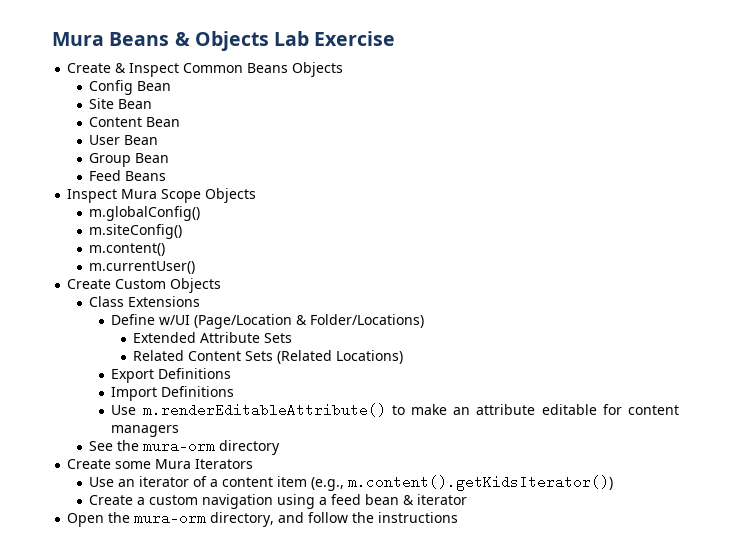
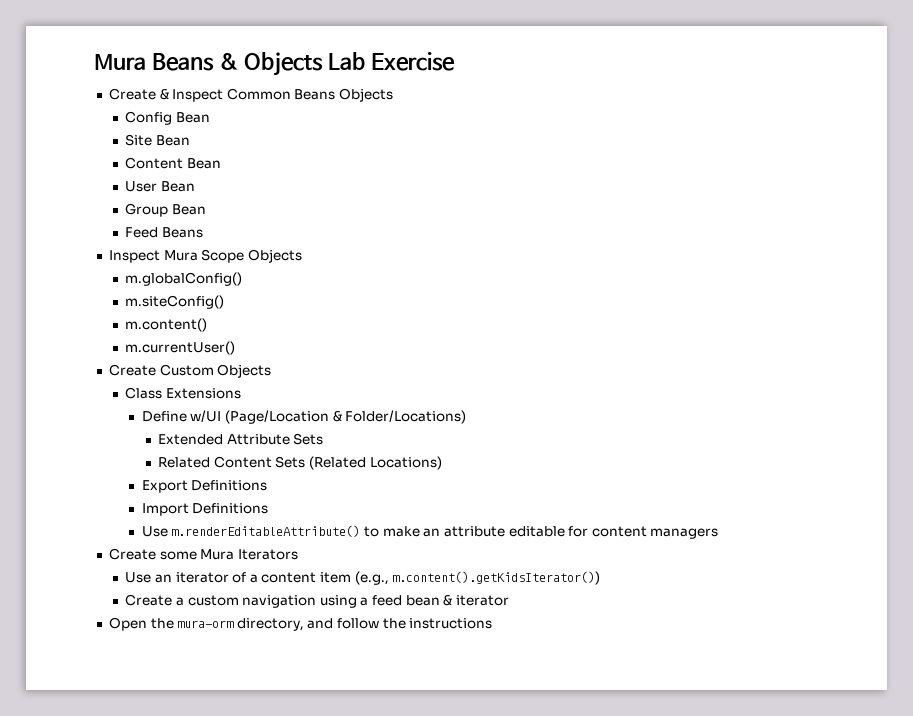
- See the mura-orm directory

